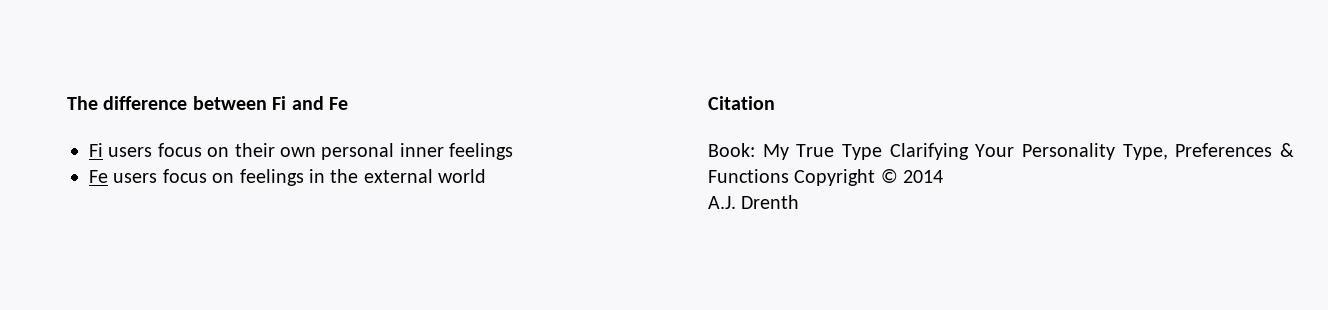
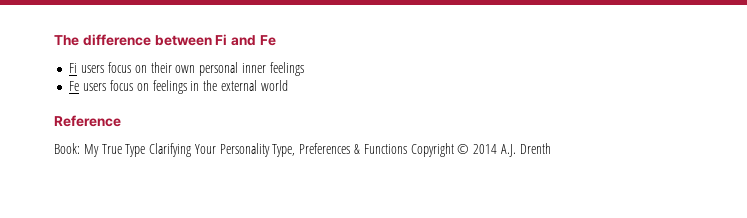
- Citation
+ Reference
- Book: My True Type Clarifying Your Personality Type, Preferences & Functions Copyright © 2014
- A.J. Drenth
+ Book: My True Type Clarifying Your Personality Type, Preferences & Functions Copyright © 2014 A.J. Drenth

